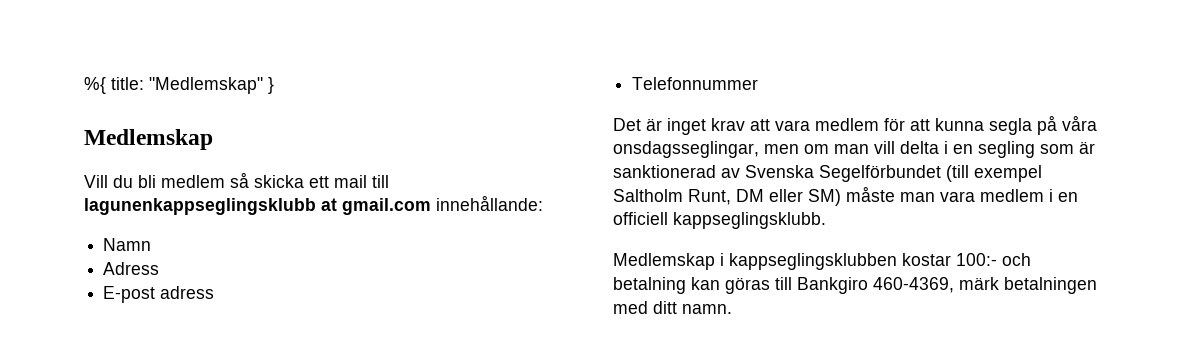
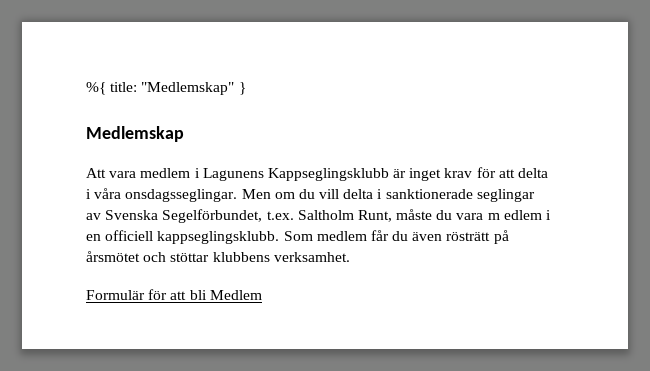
- Vill du bli medlem så skicka ett mail till lagunenkappseglingsklubb at gmail.com innehållande:
- Namn
- Adress
- E-post adress
- Telefonnummer
- Det är inget krav att vara medlem för att kunna segla på våra onsdagsseglingar, men om man vill delta i en segling som är sanktionerad av Svenska Segelförbundet (till exempel Saltholm Runt, DM eller SM) måste man vara medlem i en officiell kappseglingsklubb.
- Medlemskap i kappseglingsklubben kostar 100:- och betalning kan göras till Bankgiro 460-4369, märk betalningen med ditt namn.
+ Att vara medlem i Lagunens Kappseglingsklubb är inget krav för att delta i våra onsdagsseglingar. Men om du vill delta i sanktionerade seglingar av Svenska Segelförbundet, t.ex. Saltholm Runt, måste du vara m edlem i en officiell kappseglingsklubb. Som medlem får du även rösträtt på årsmötet och stöttar klubbens verksamhet.
+ Formulär för att bli Medlem

